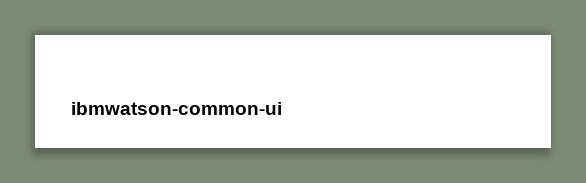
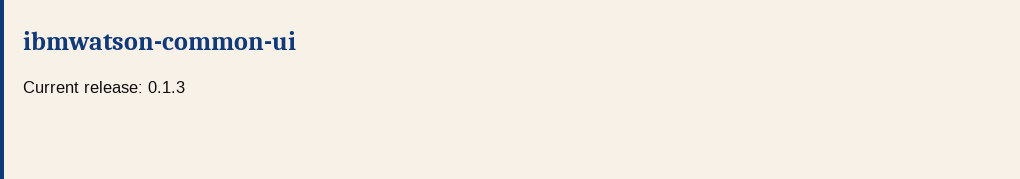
+ Current release: 0.1.3

